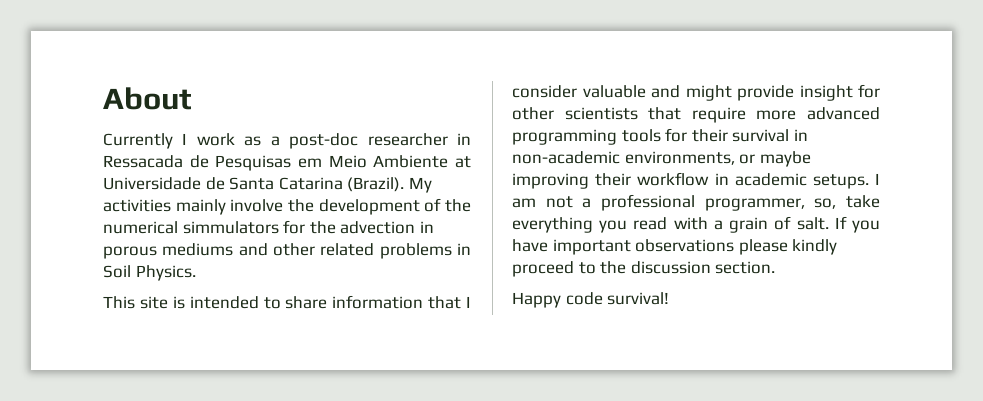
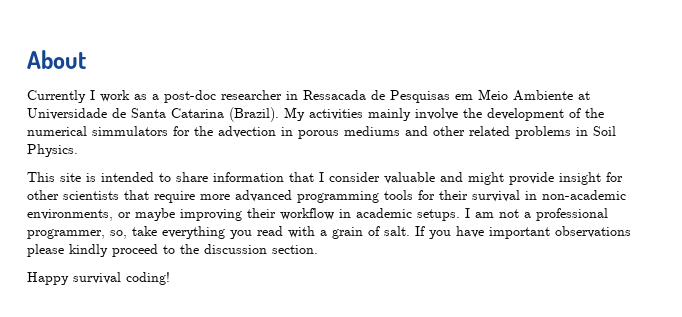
- Happy code survival!
+ Happy survival coding!

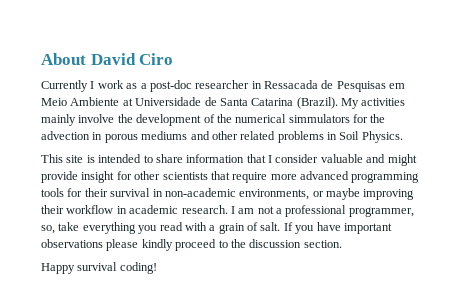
- About
+ About David Ciro
- This site is intended to share information that I consider valuable and might provide insight for other scientists that require more advanced programming tools for their survival in non-academic environments, or maybe improving their workflow in academic setups.
+ This site is intended to share information that I consider valuable and might provide insight for other scientists that require more advanced programming tools for their survival in non-academic environments, or maybe improving their workflow in academic research.

